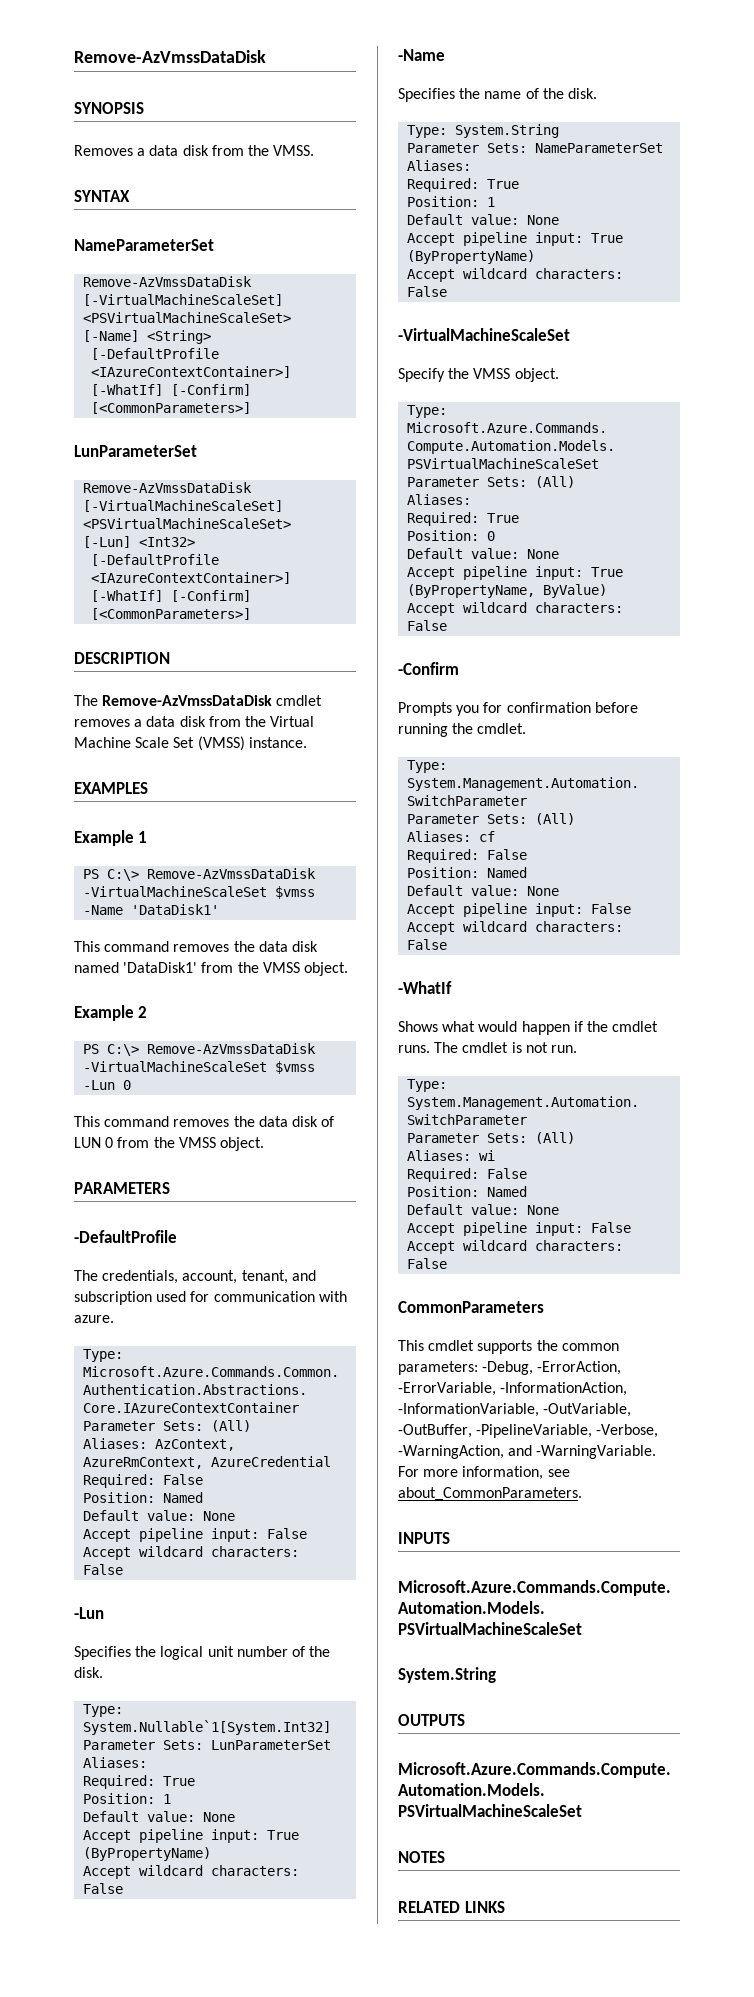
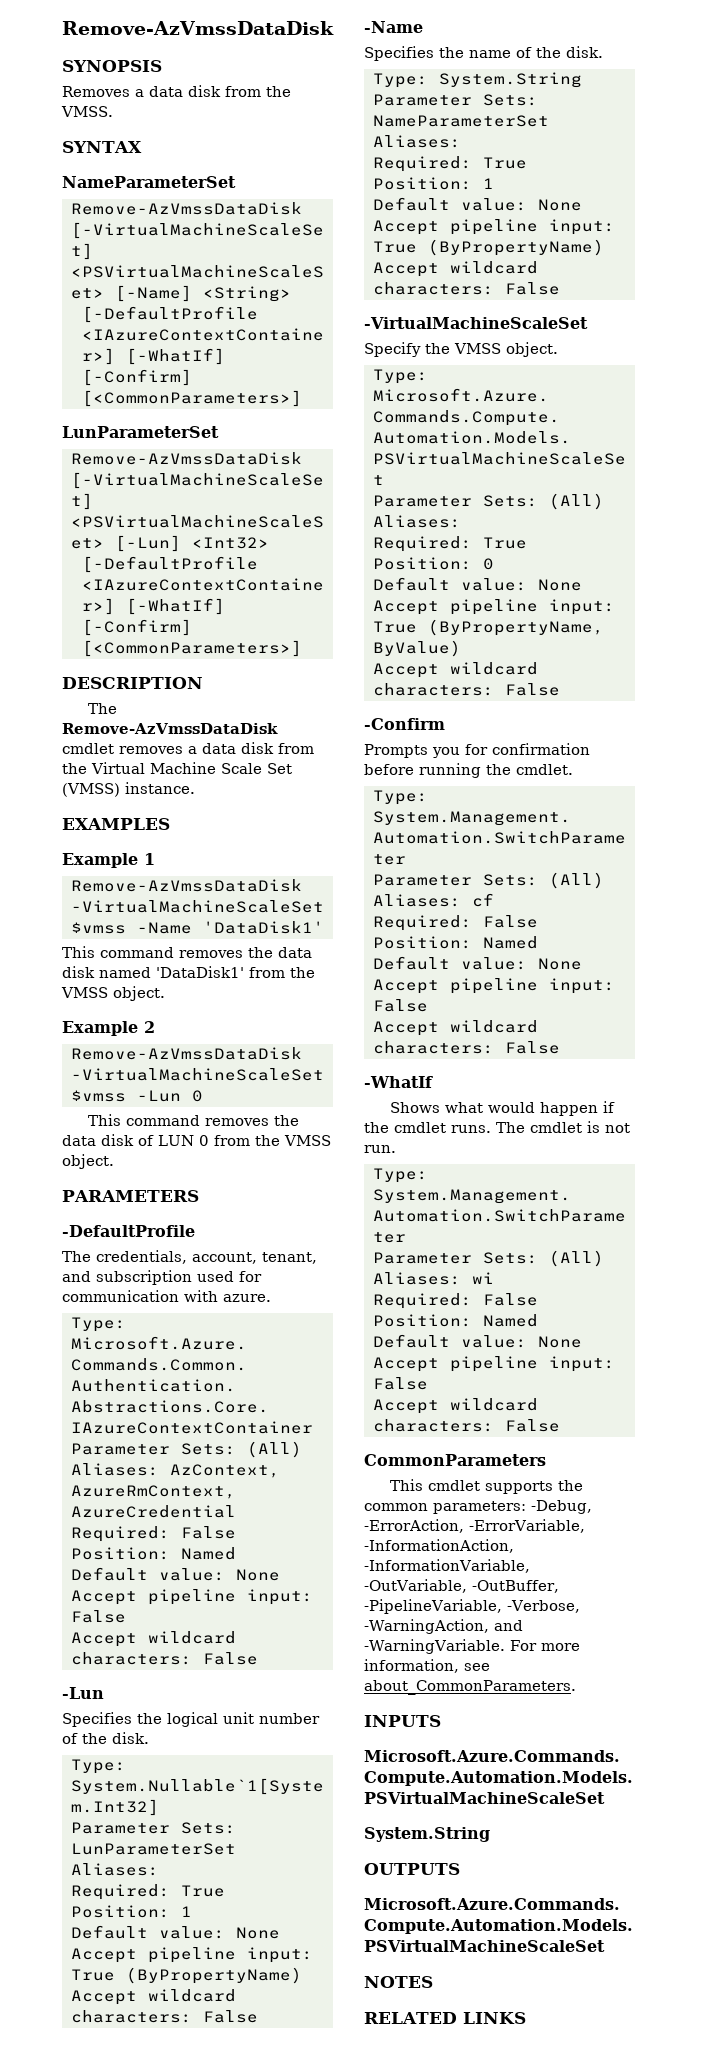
- PS C:\> Remove-AzVmssDataDisk -VirtualMachineScaleSet $vmss -Name 'DataDisk1'
+ Remove-AzVmssDataDisk -VirtualMachineScaleSet $vmss -Name 'DataDisk1'
- PS C:\> Remove-AzVmssDataDisk -VirtualMachineScaleSet $vmss -Lun 0
+ Remove-AzVmssDataDisk -VirtualMachineScaleSet $vmss -Lun 0

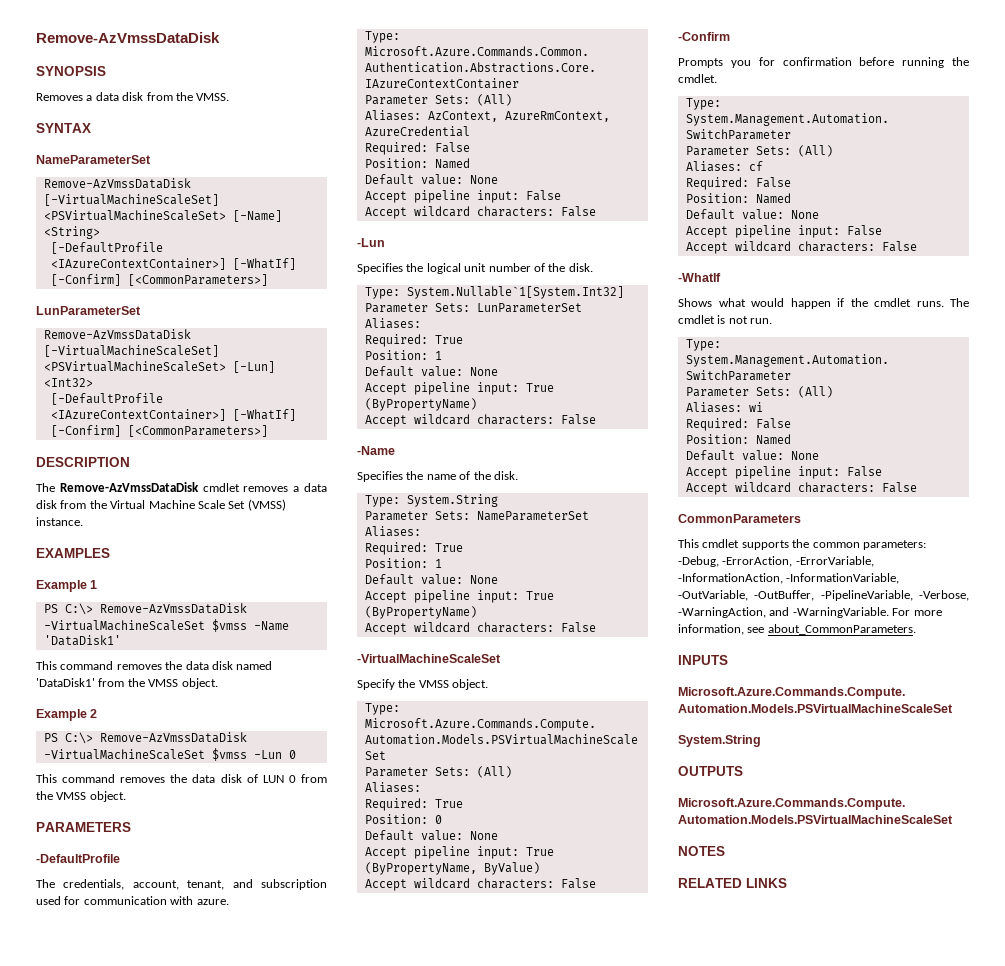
- Remove-AzVmssDataDisk -VirtualMachineScaleSet $vmss -Name 'DataDisk1'
+ PS C:\> Remove-AzVmssDataDisk -VirtualMachineScaleSet $vmss -Name 'DataDisk1'
- Remove-AzVmssDataDisk -VirtualMachineScaleSet $vmss -Lun 0
+ PS C:\> Remove-AzVmssDataDisk -VirtualMachineScaleSet $vmss -Lun 0

